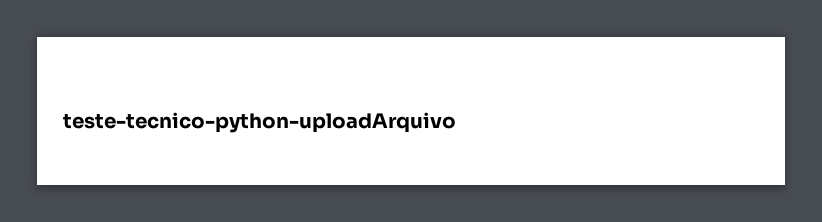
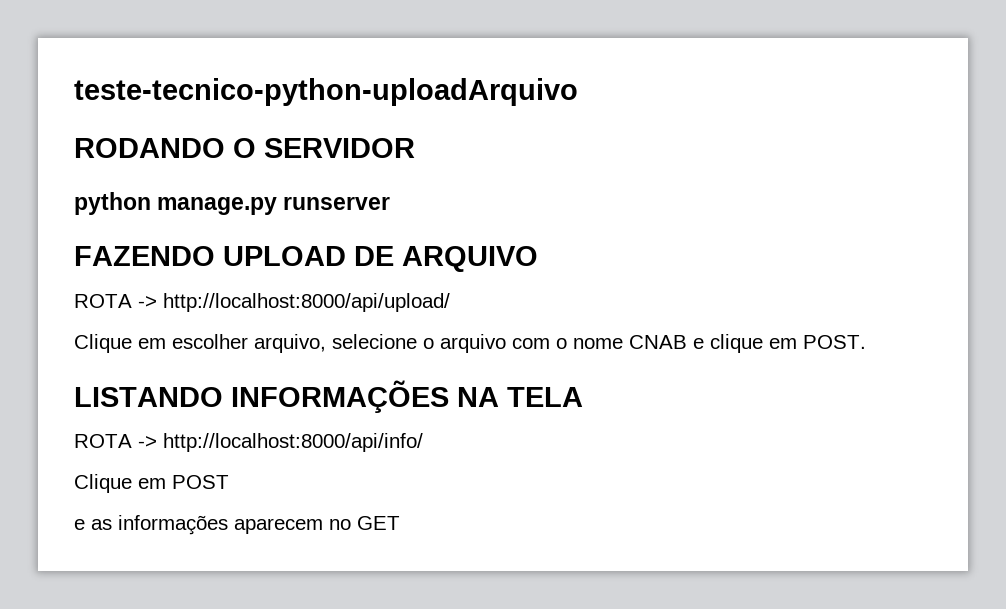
+ RODANDO O SERVIDOR
+ python manage.py runserver
+ FAZENDO UPLOAD DE ARQUIVO
+ ROTA -> http://localhost:8000/api/upload/
+ Clique em escolher arquivo, selecione o arquivo com o nome CNAB e clique em POST.
+ LISTANDO INFORMAÇÕES NA TELA
+ ROTA -> http://localhost:8000/api/info/
+ Clique em POST
+ e as informações aparecem no GET

